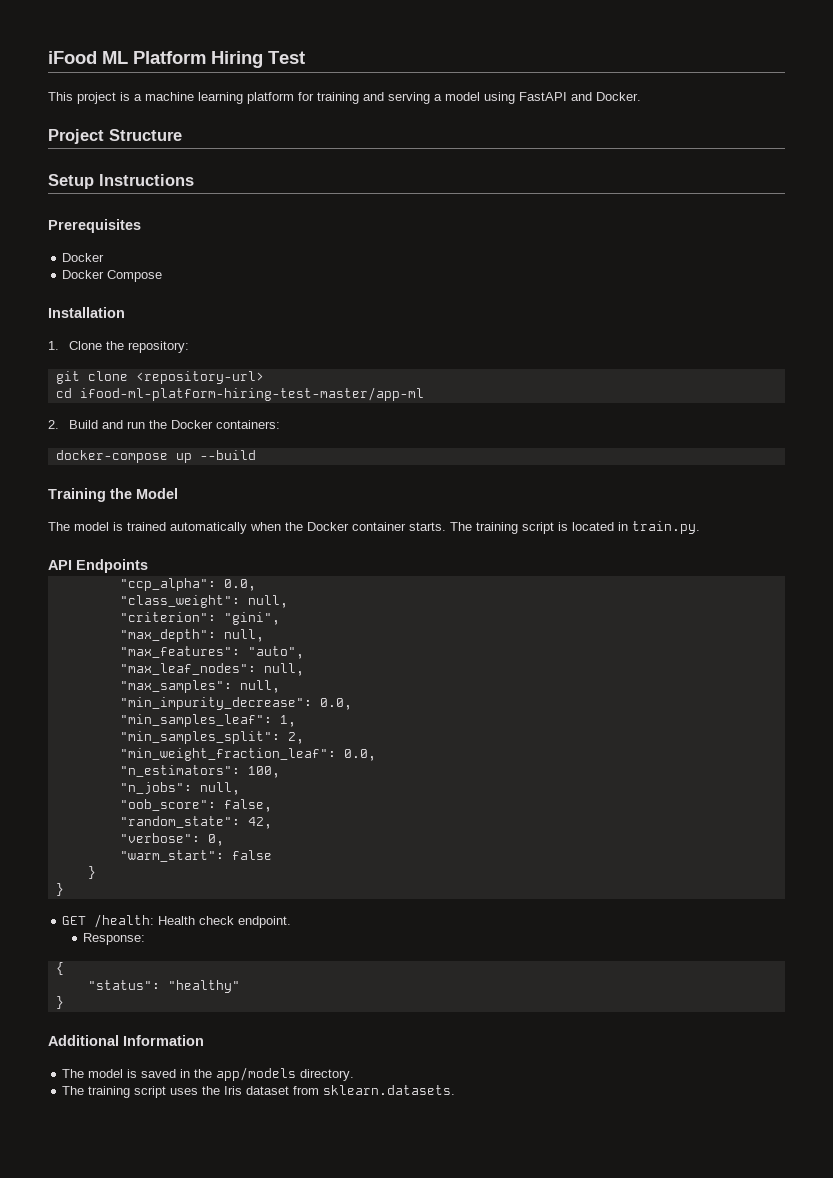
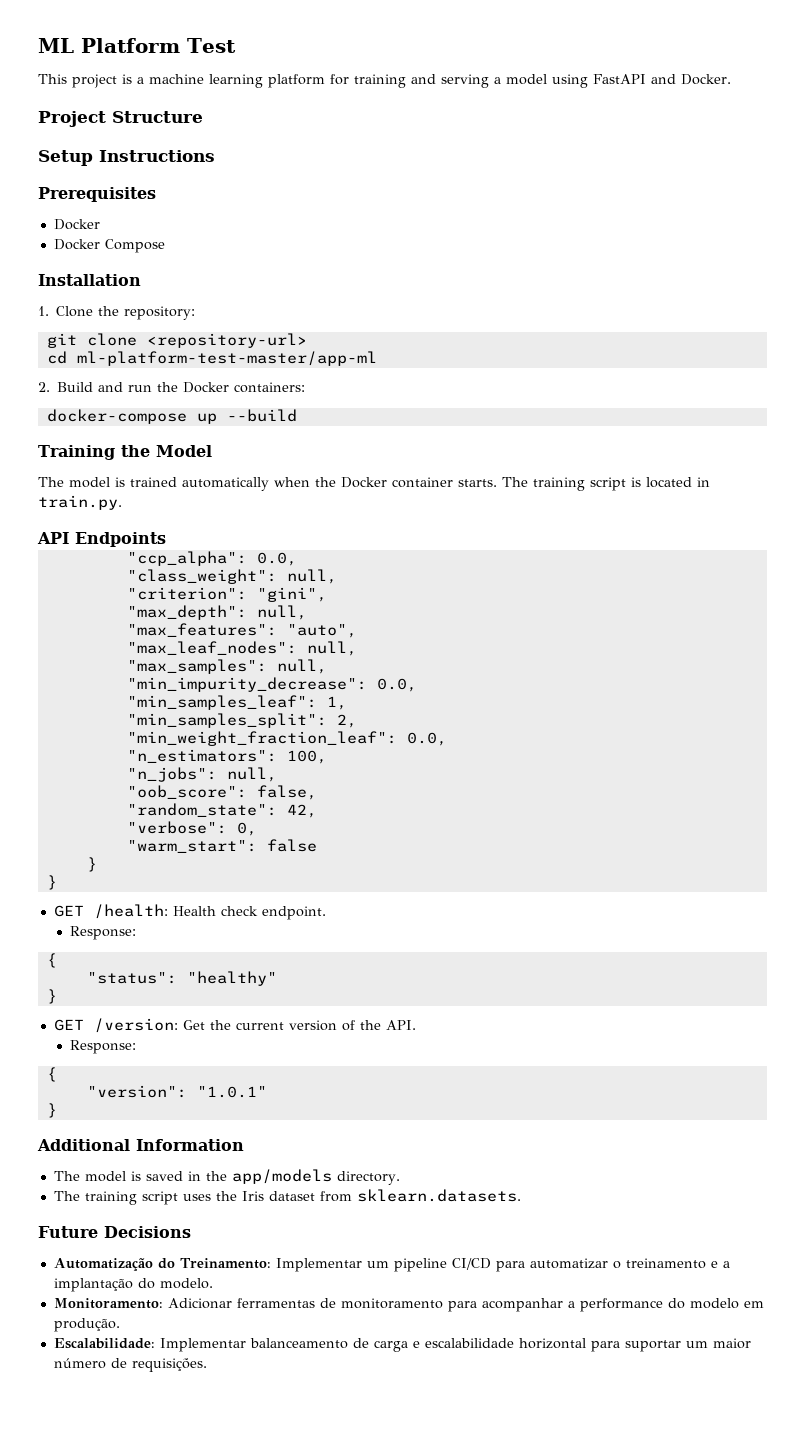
- iFood ML Platform Hiring Test
+ ML Platform Test
- cd ifood-ml-platform-hiring-test-master/app-ml
+ cd ml-platform-test-master/app-ml
+ GET /version: Get the current version of the API.
+ Response:
+ {
+ "version": "1.0.1"
+ }
+ Future Decisions
+ Automatização do Treinamento: Implementar um pipeline CI/CD para automatizar o treinamento e a implantação do modelo.
+ Monitoramento: Adicionar ferramentas de monitoramento para acompanhar a performance do modelo em produção.
+ Escalabilidade: Implementar balanceamento de carga e escalabilidade horizontal para suportar um maior número de requisições.

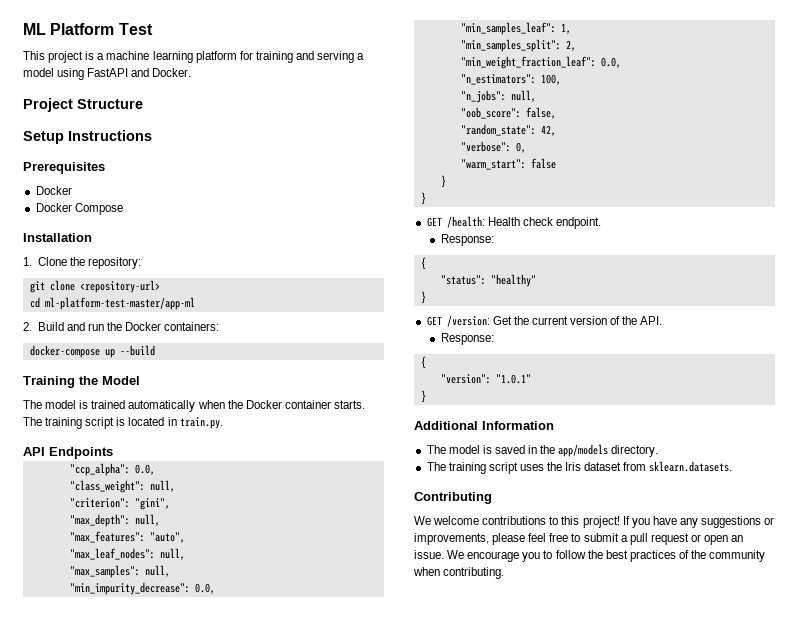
- Future Decisions
- Automatização do Treinamento: Implementar um pipeline CI/CD para automatizar o treinamento e a implantação do modelo.
- Monitoramento: Adicionar ferramentas de monitoramento para acompanhar a performance do modelo em produção.
- Escalabilidade: Implementar balanceamento de carga e escalabilidade horizontal para suportar um maior número de requisições.
+ Contributing
+ We welcome contributions to this project! If you have any suggestions or improvements, please feel free to submit a pull request or open an issue. We encourage you to follow the best practices of the community when contributing.

